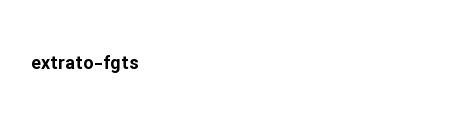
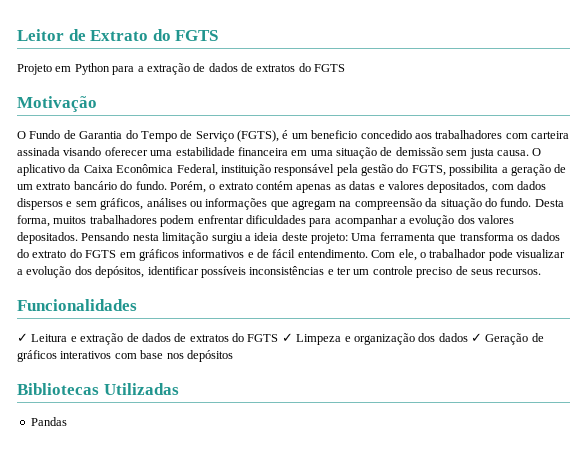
- extrato-fgts
+ Leitor de Extrato do FGTS
+ Projeto em Python para a extração de dados de extratos do FGTS
+ Motivação
+ O Fundo de Garantia do Tempo de Serviço (FGTS), é um beneficio concedido aos trabalhadores com carteira assinada visando oferecer uma estabilidade financeira em uma situação de demissão sem justa causa. O aplicativo da Caixa Econômica Federal, instituição responsável pela gestão do FGTS, possibilita a geração de um extrato bancário do fundo. Porém, o extrato contém apenas as datas e valores depositados, com dados dispersos e sem gráficos, análises ou informações que agregam na compreensão da situação do fundo. Desta forma, muitos trabalhadores podem enfrentar dificuldades para acompanhar a evolução dos valores depositados. Pensando nesta limitação surgiu a ideia deste projeto: Uma ferramenta que transforma os dados do extrato do FGTS em gráficos informativos e de fácil entendimento. Com ele, o trabalhador pode visualizar a evolução dos depósitos, identificar possíveis inconsistências e ter um controle preciso de seus recursos.
+ Funcionalidades
+ ✓ Leitura e extração de dados de extratos do FGTS ✓ Limpeza e organização dos dados ✓ Geração de gráficos interativos com base nos depósitos
+ Bibliotecas Utilizadas
+ Pandas

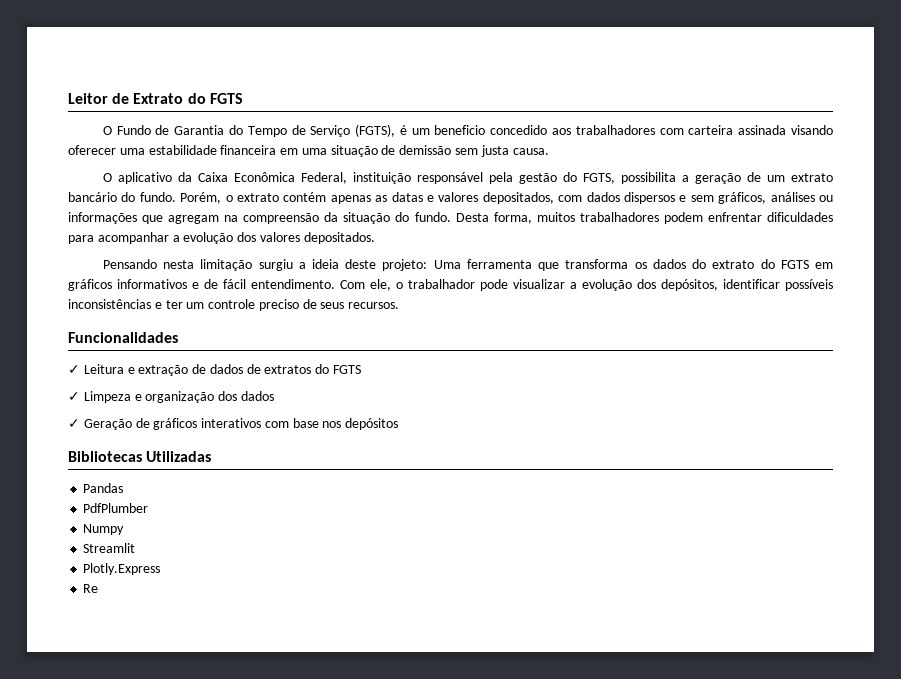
- Projeto em Python para a extração de dados de extratos do FGTS
- Motivação
- O Fundo de Garantia do Tempo de Serviço (FGTS), é um beneficio concedido aos trabalhadores com carteira assinada visando oferecer uma estabilidade financeira em uma situação de demissão sem justa causa. O aplicativo da Caixa Econômica Federal, instituição responsável pela gestão do FGTS, possibilita a geração de um extrato bancário do fundo.
+ O Fundo de Garantia do Tempo de Serviço (FGTS), é um beneficio concedido aos trabalhadores com carteira assinada visando oferecer uma estabilidade financeira em uma situação de demissão sem justa causa.
+ O aplicativo da Caixa Econômica Federal, instituição responsável pela gestão do FGTS, possibilita a geração de um extrato bancário do fundo.
- Desta forma, muitos trabalhadores podem enfrentar dificuldades para acompanhar a evolução dos valores depositados. Pensando nesta limitação surgiu a ideia deste projeto: Uma ferramenta que transforma os dados do extrato do FGTS em gráficos informativos e de fácil entendimento.
+ Desta forma, muitos trabalhadores podem enfrentar dificuldades para acompanhar a evolução dos valores depositados.
+ Pensando nesta limitação surgiu a ideia deste projeto: Uma ferramenta que transforma os dados do extrato do FGTS em gráficos informativos e de fácil entendimento.
- ✓ Leitura e extração de dados de extratos do FGTS ✓ Limpeza e organização dos dados ✓ Geração de gráficos interativos com base nos depósitos
+ ✓ Leitura e extração de dados de extratos do FGTS
+ ✓ Limpeza e organização dos dados
+ ✓ Geração de gráficos interativos com base nos depósitos
+ PdfPlumber
+ Numpy
+ Streamlit
+ Plotly.Express
+ Re

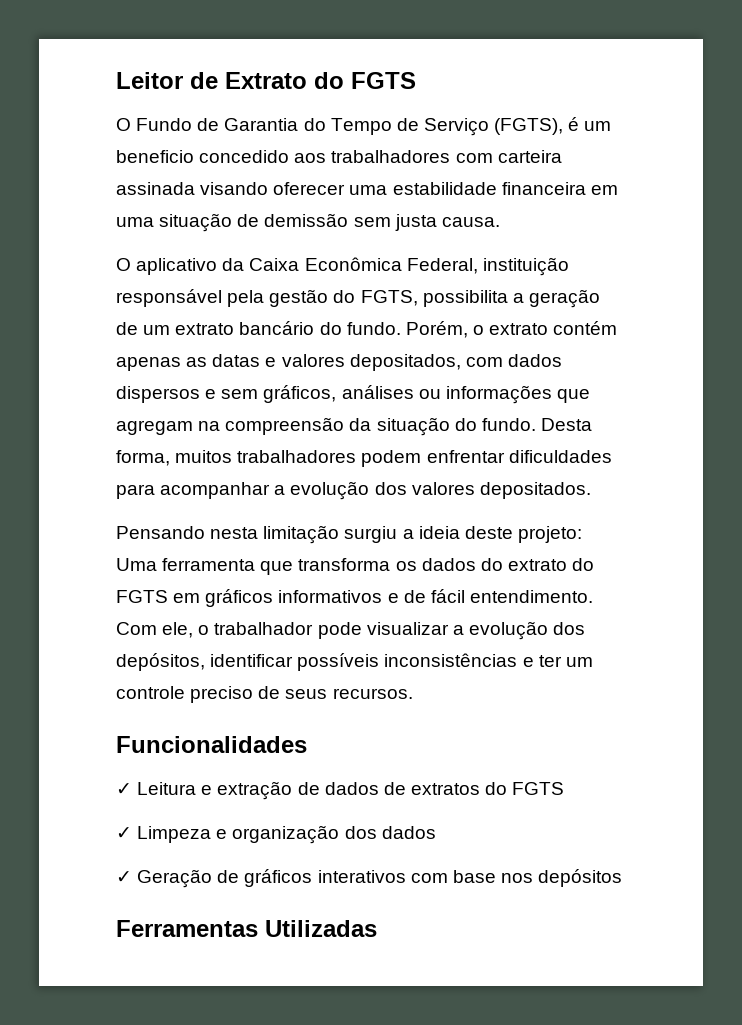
- Bibliotecas Utilizadas
+ Ferramentas Utilizadas
- Pandas
- PdfPlumber
- Numpy
- Streamlit
- Plotly.Express
- Re

